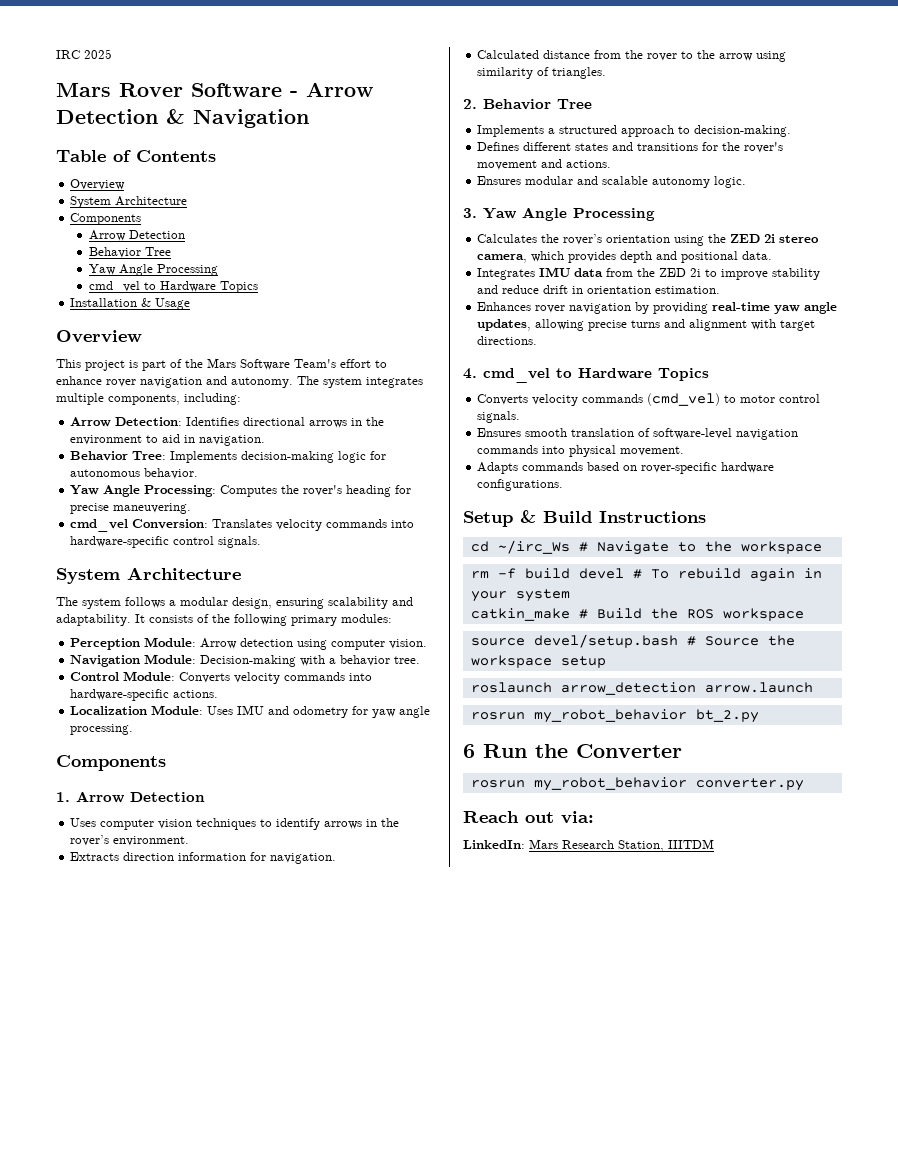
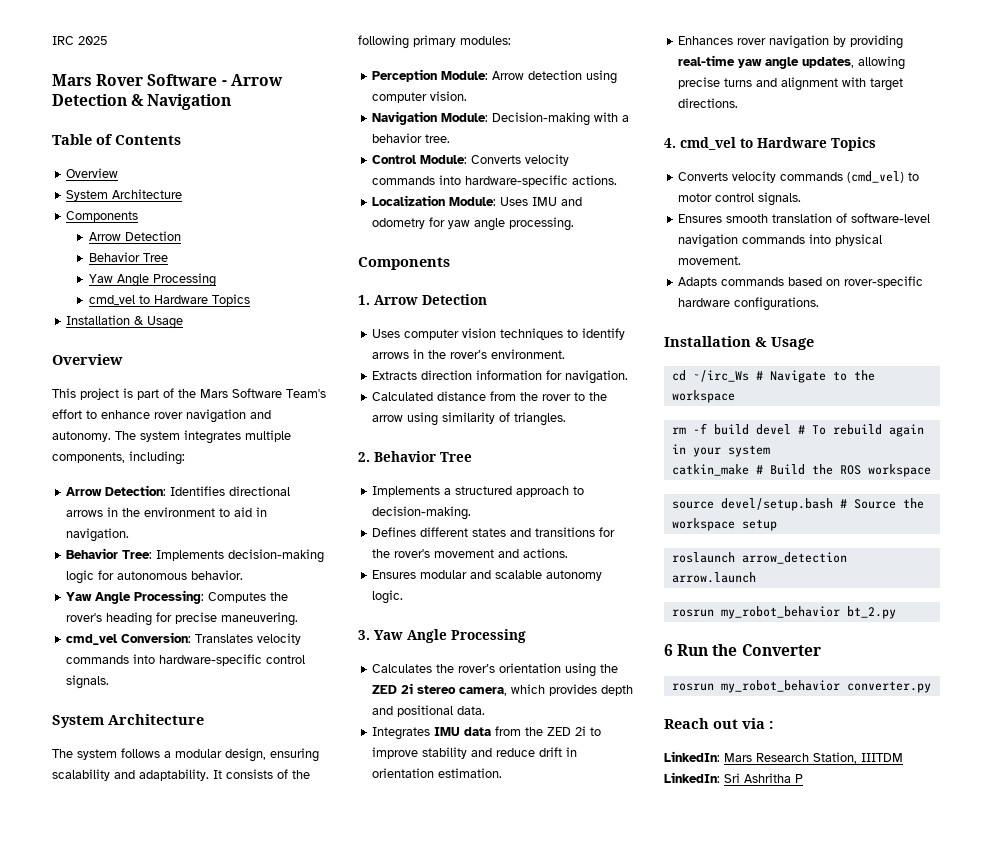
  Adapts commands based on rover-specific hardware configurations.
- Setup & Build Instructions
+ Installation & Usage
- Reach out via:
+ Reach out via :
- LinkedIn: Mars Research Station, IIITDM
+ LinkedIn: Mars Research Station, IIITDM LinkedIn: Sri Ashritha P

